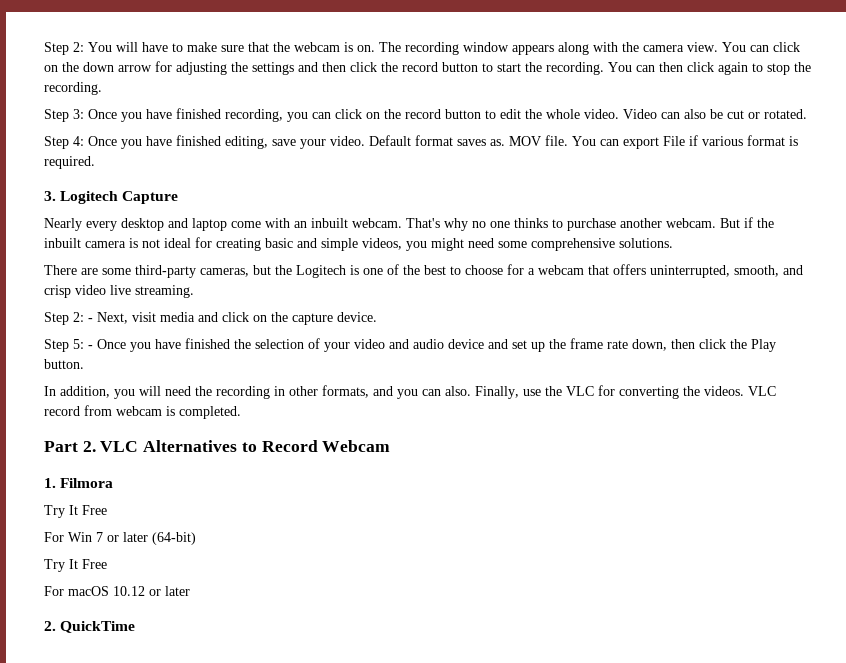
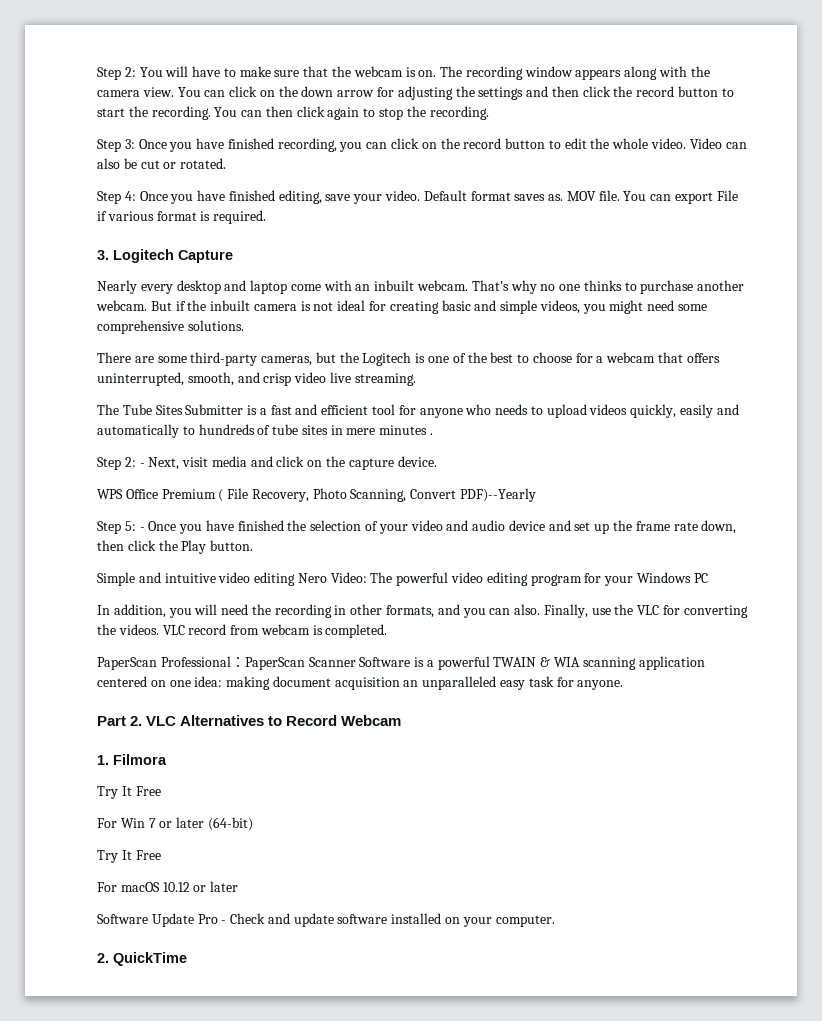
+ The Tube Sites Submitter is a fast and efficient tool for anyone who needs to upload videos quickly, easily and automatically to hundreds of tube sites in mere minutes .
+ WPS Office Premium ( File Recovery, Photo Scanning, Convert PDF)--Yearly
+ Simple and intuitive video editing Nero Video: The powerful video editing program for your Windows PC
+ PaperScan Professional：PaperScan Scanner Software is a powerful TWAIN & WIA scanning application centered on one idea: making document acquisition an unparalleled easy task for anyone.
+ Software Update Pro - Check and update software installed on your computer.

